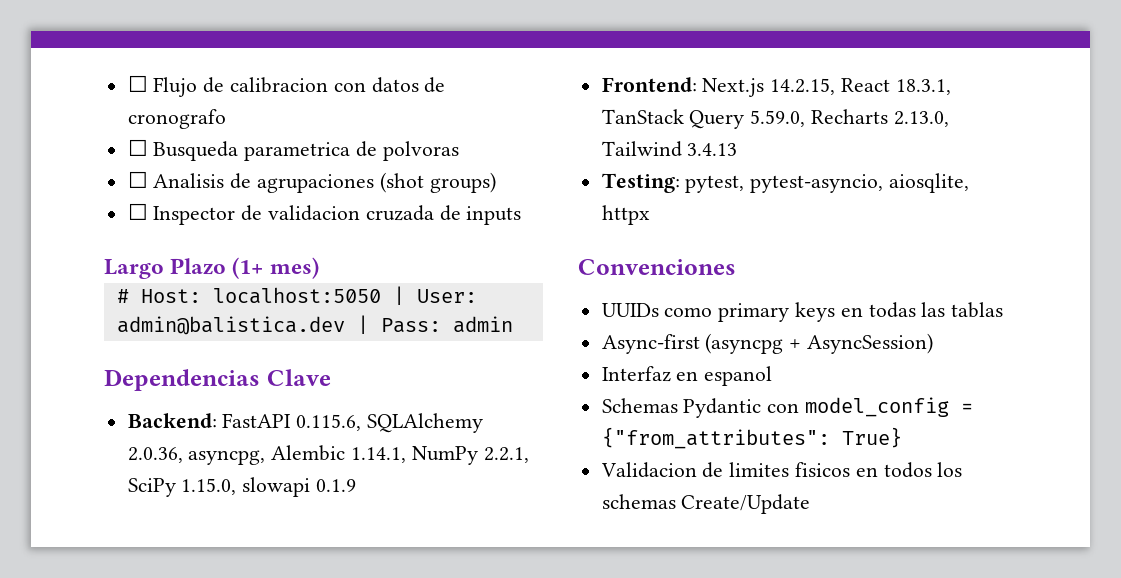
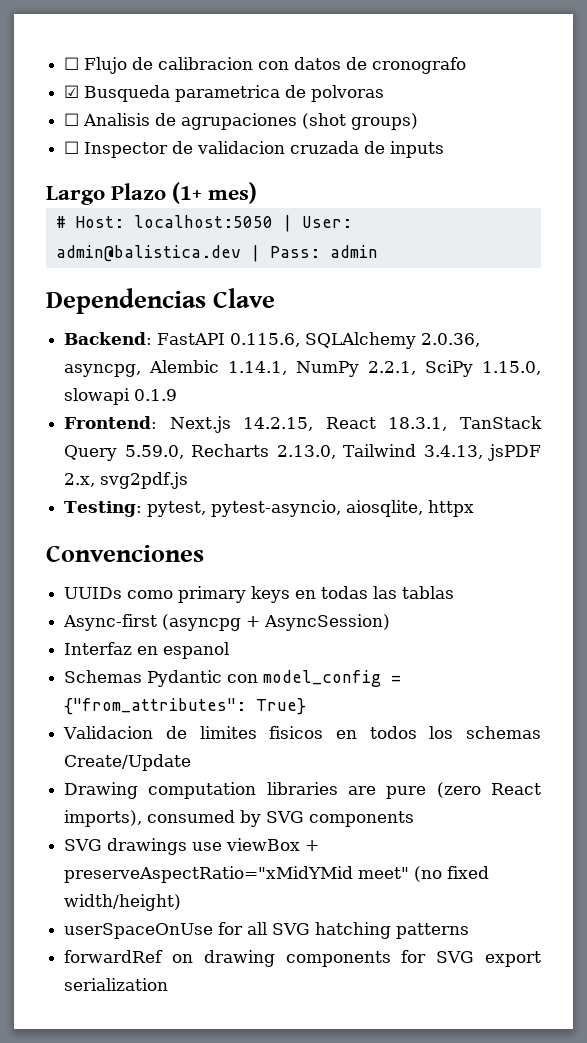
- ☐ Busqueda parametrica de polvoras
+ ☑ Busqueda parametrica de polvoras
- Frontend: Next.js 14.2.15, React 18.3.1, TanStack Query 5.59.0, Recharts 2.13.0, Tailwind 3.4.13
+ Frontend: Next.js 14.2.15, React 18.3.1, TanStack Query 5.59.0, Recharts 2.13.0, Tailwind 3.4.13, jsPDF 2.x, svg2pdf.js
+ Drawing computation libraries are pure (zero React imports), consumed by SVG components
+ SVG drawings use viewBox + preserveAspectRatio="xMidYMid meet" (no fixed width/height)
+ userSpaceOnUse for all SVG hatching patterns
+ forwardRef on drawing components for SVG export serialization

